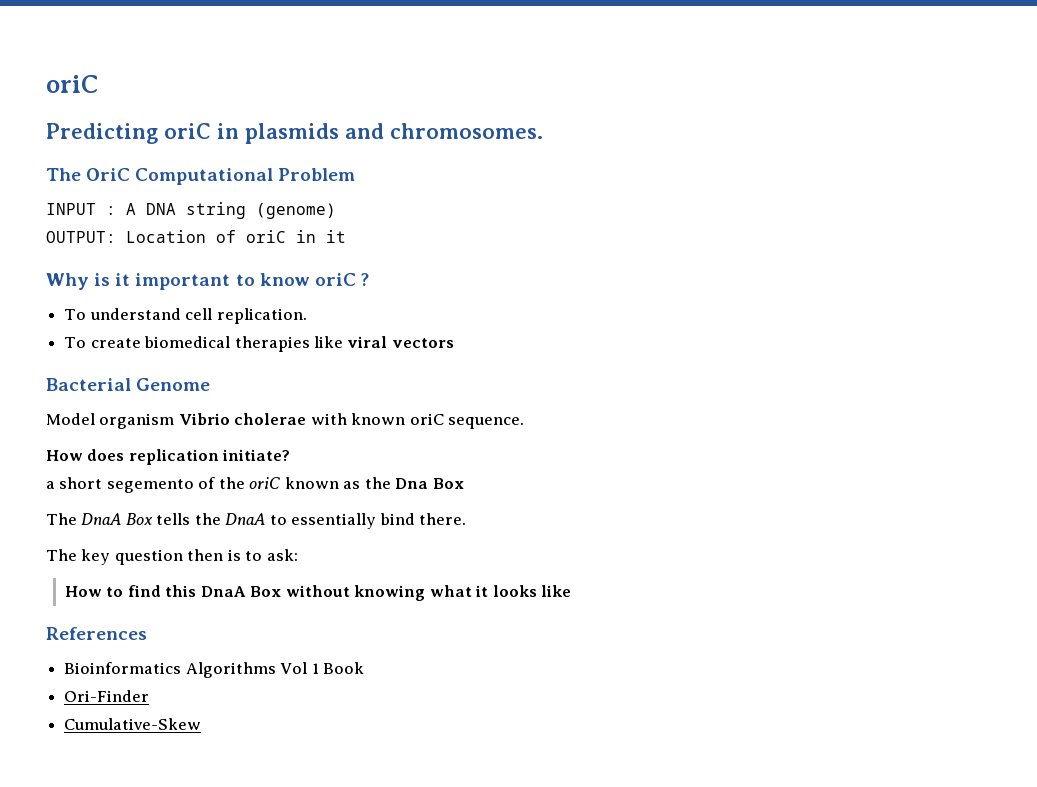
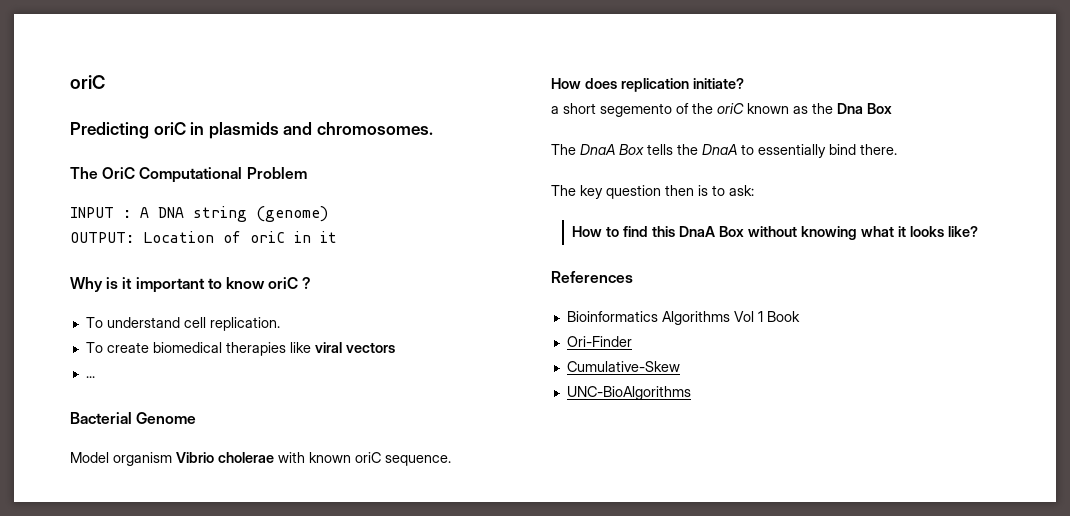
+ ...
- How to find this DnaA Box without knowing what it looks like
+ How to find this DnaA Box without knowing what it looks like?
+ UNC-BioAlgorithms

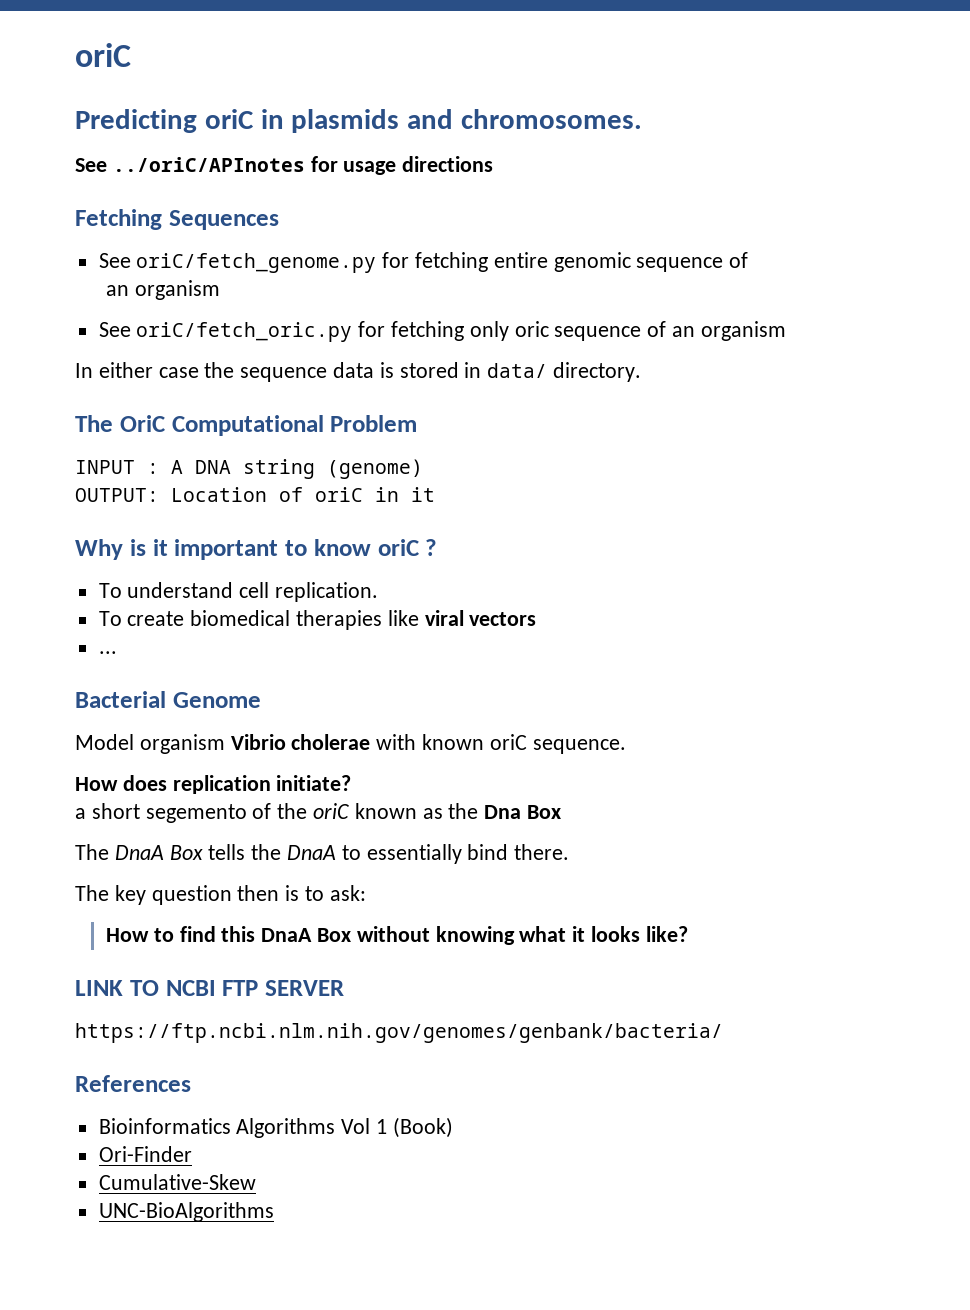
+ See ../oriC/APInotes for usage directions
+ Fetching Sequences
+ See oriC/fetch_genome.py for fetching entire genomic sequence of
+ an organism
+ See oriC/fetch_oric.py for fetching only oric sequence of an organism
+ In either case the sequence data is stored in data/ directory.
+ LINK TO NCBI FTP SERVER
+ https://ftp.ncbi.nlm.nih.gov/genomes/genbank/bacteria/
- Bioinformatics Algorithms Vol 1 Book
+ Bioinformatics Algorithms Vol 1 (Book)

